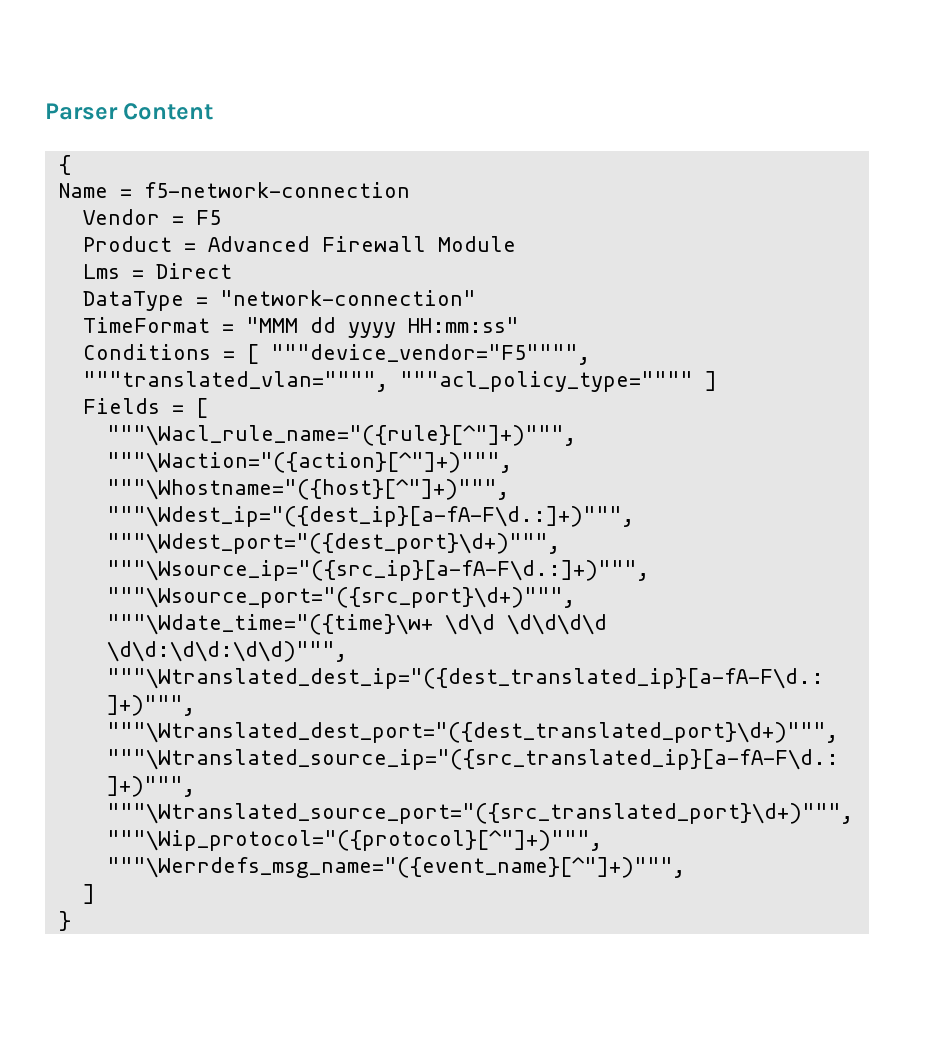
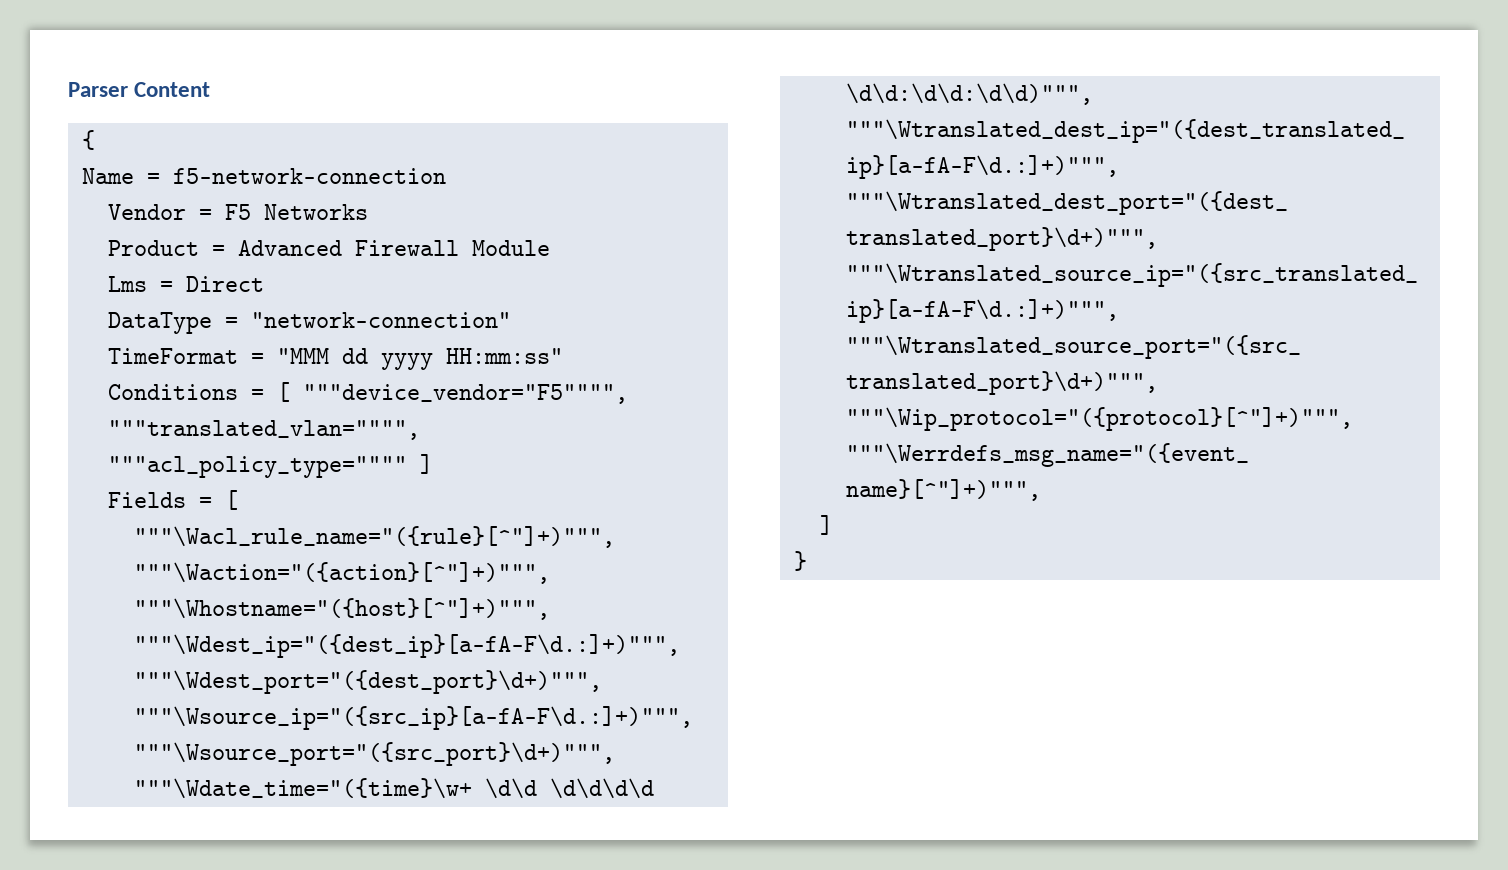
- Vendor = F5
+ Vendor = F5 Networks

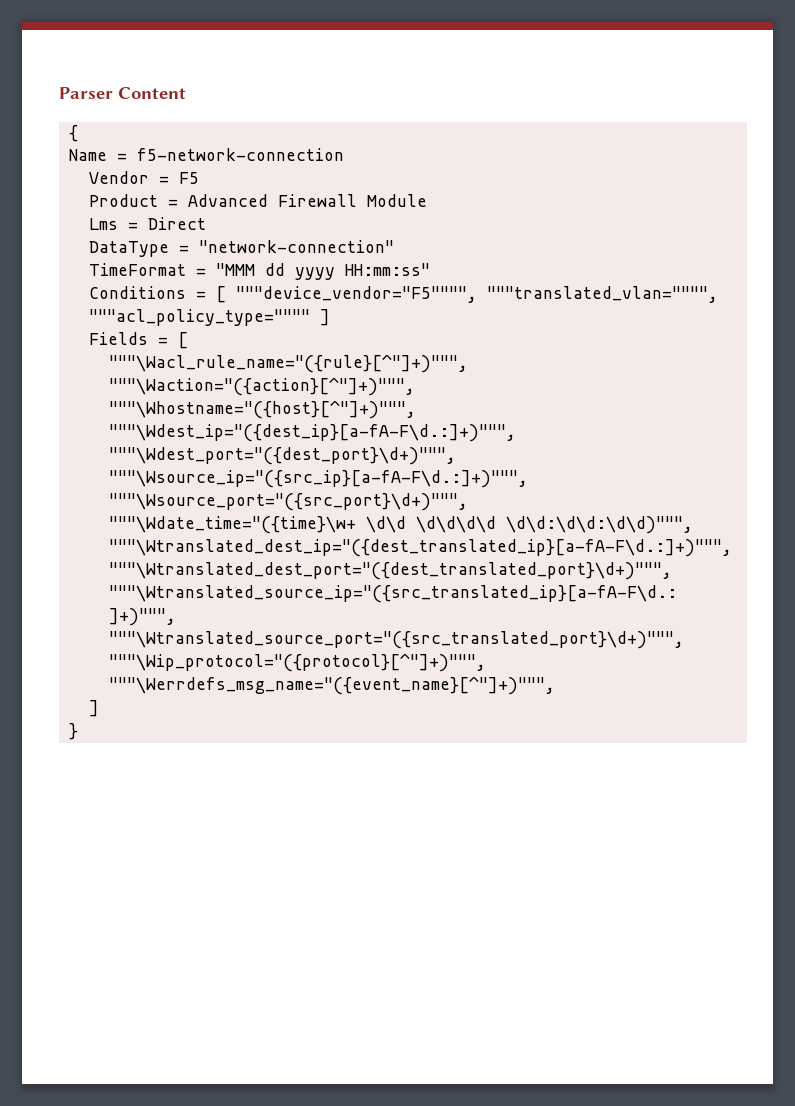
- Vendor = F5 Networks
+ Vendor = F5

